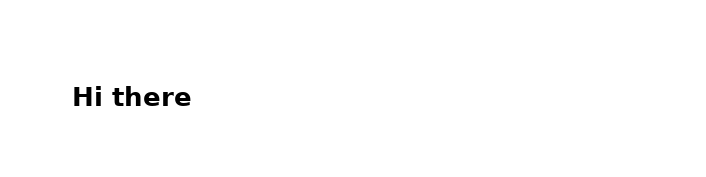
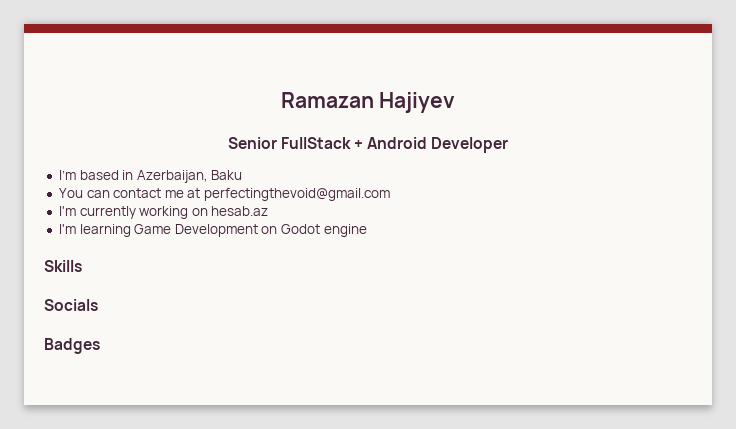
- Hi there
+ Ramazan Hajiyev
+ Senior FullStack + Android Developer
+ I’m based in Azerbaijan, Baku
+ You can contact me at perfectingthevoid@gmail.com
+ I'm currently working on hesab.az
+ I'm learning Game Development on Godot engine
+ Skills
+ Socials
+ Badges

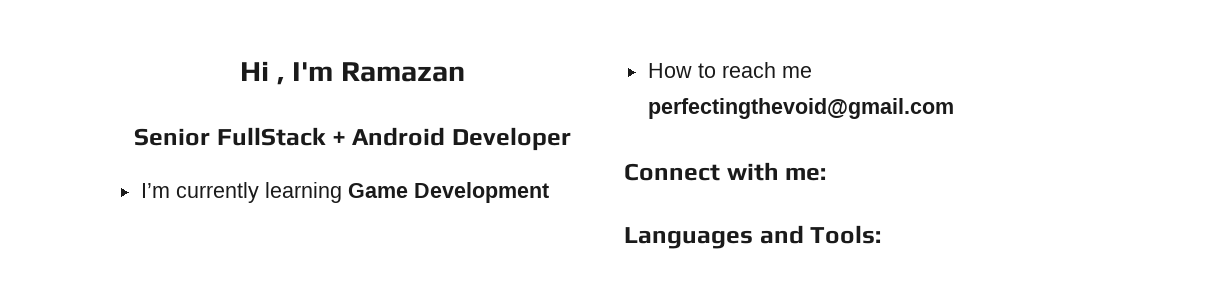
- Ramazan Hajiyev
+ Hi , I'm Ramazan
- I’m based in Azerbaijan, Baku
- You can contact me at perfectingthevoid@gmail.com
- I'm currently working on hesab.az
- I'm learning Game Development on Godot engine
- Skills
- Socials
- Badges
+ I’m currently learning Game Development
+ How to reach me perfectingthevoid@gmail.com
+ Connect with me:
+ Languages and Tools:

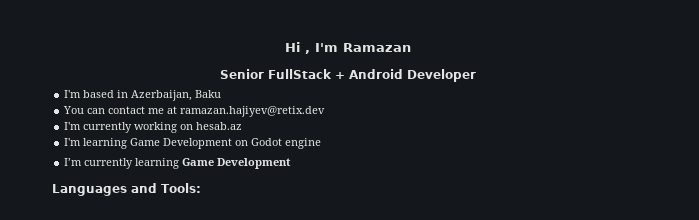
+ I'm based in Azerbaijan, Baku
+ You can contact me at ramazan.hajiyev@retix.dev
+ I'm currently working on hesab.az
+ I'm learning Game Development on Godot engine
- How to reach me perfectingthevoid@gmail.com
- Connect with me:

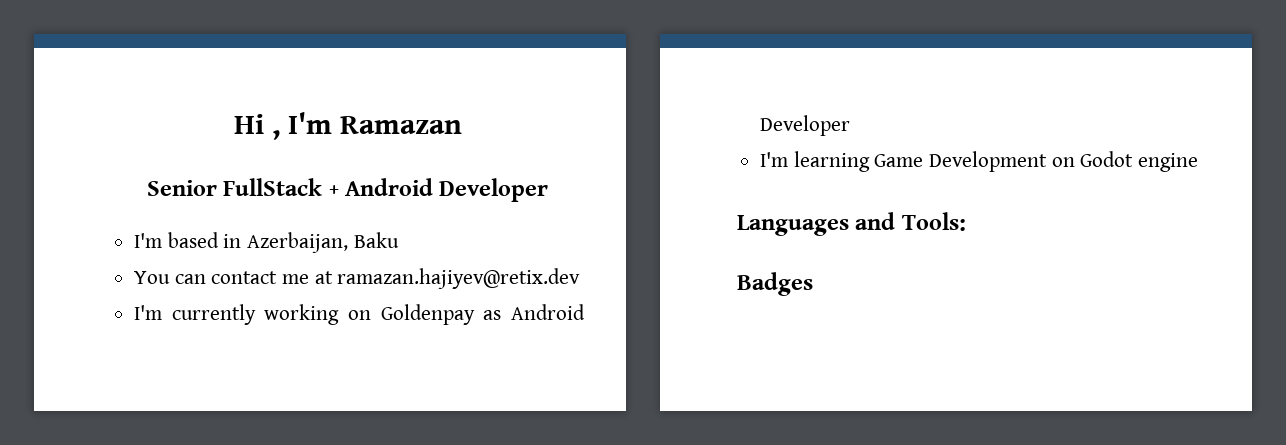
- I'm currently working on hesab.az
+ I'm currently working on Goldenpay as Android Developer
- I’m currently learning Game Development
+ Badges

